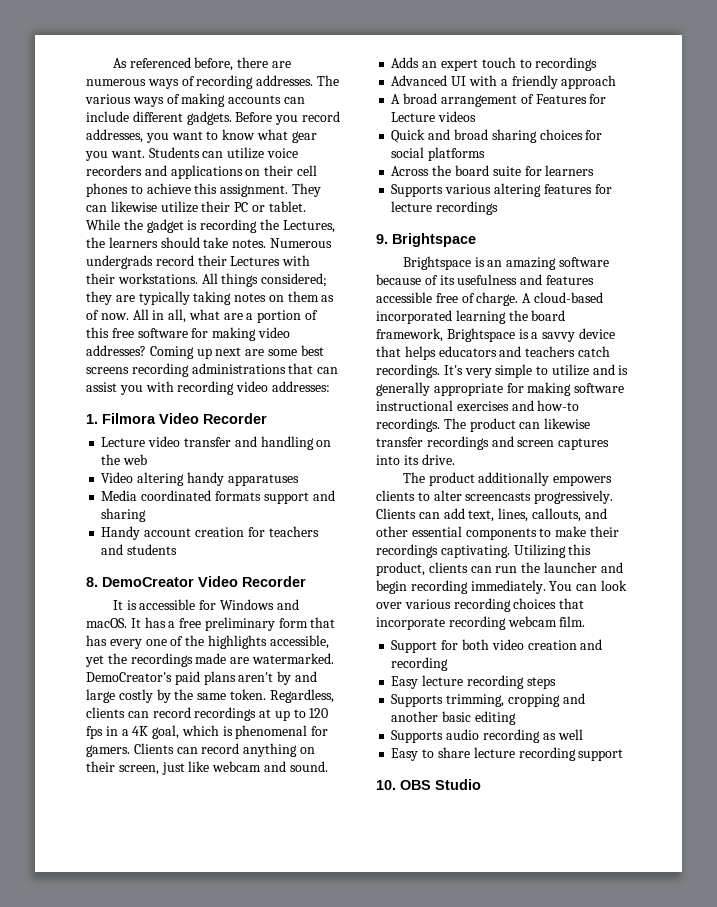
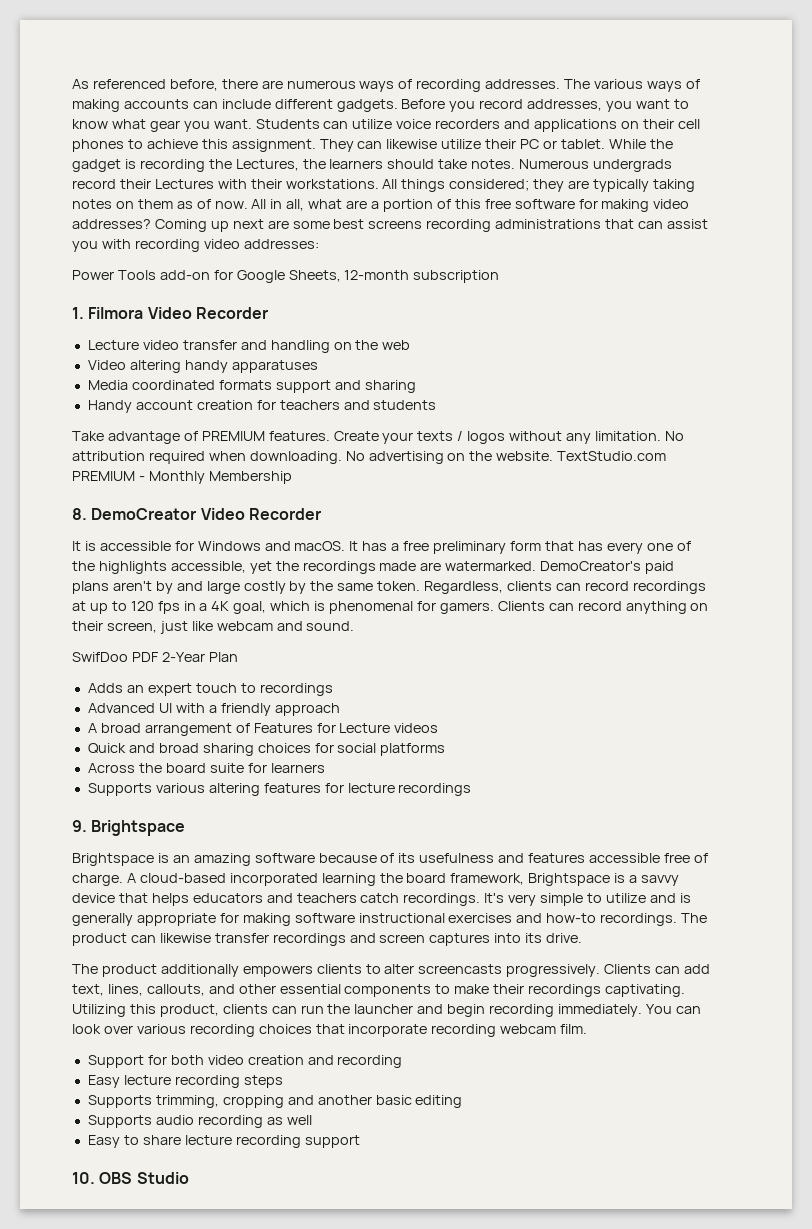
+ Power Tools add-on for Google Sheets, 12-month subscription
+ Take advantage of PREMIUM features. Create your texts / logos without any limitation. No attribution required when downloading. No advertising on the website. TextStudio.com PREMIUM - Monthly Membership
+ SwifDoo PDF 2-Year Plan

